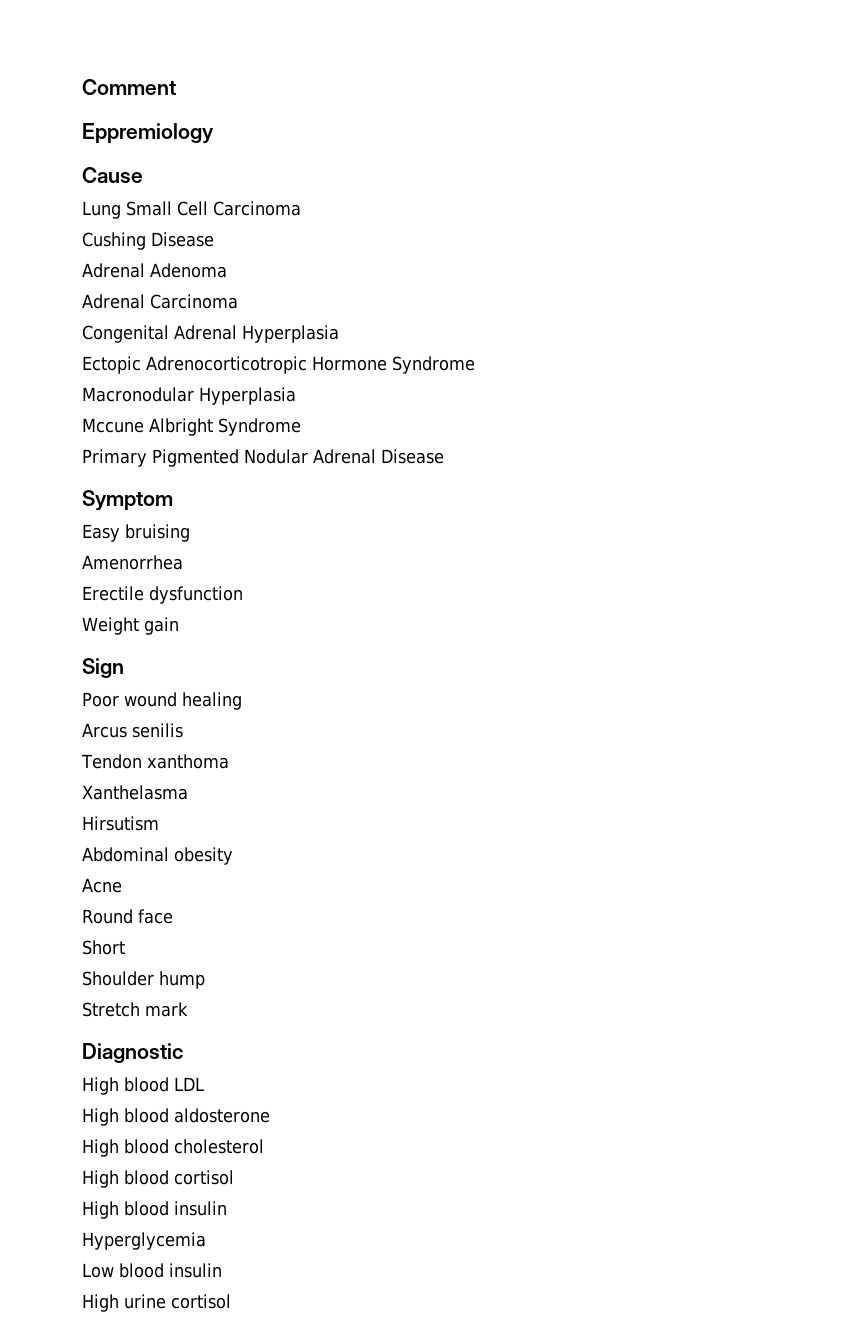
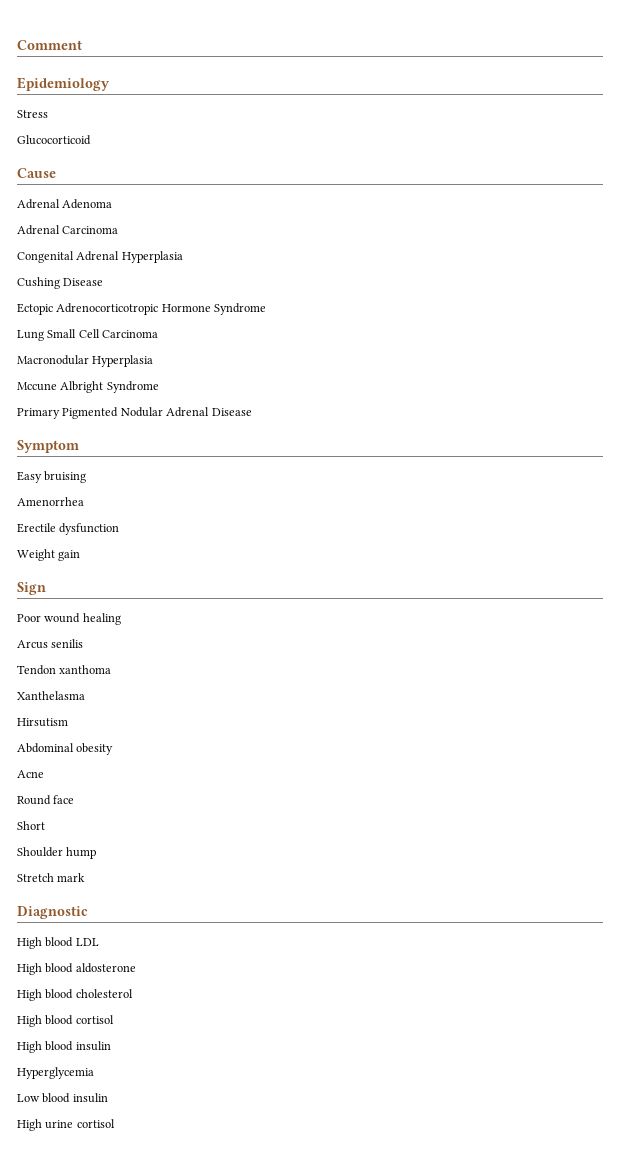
- Eppremiology
+ Epidemiology
+ Stress
+ Glucocorticoid
  Cause
- Lung Small Cell Carcinoma
- Cushing Disease
+ Cushing Disease
+ Lung Small Cell Carcinoma

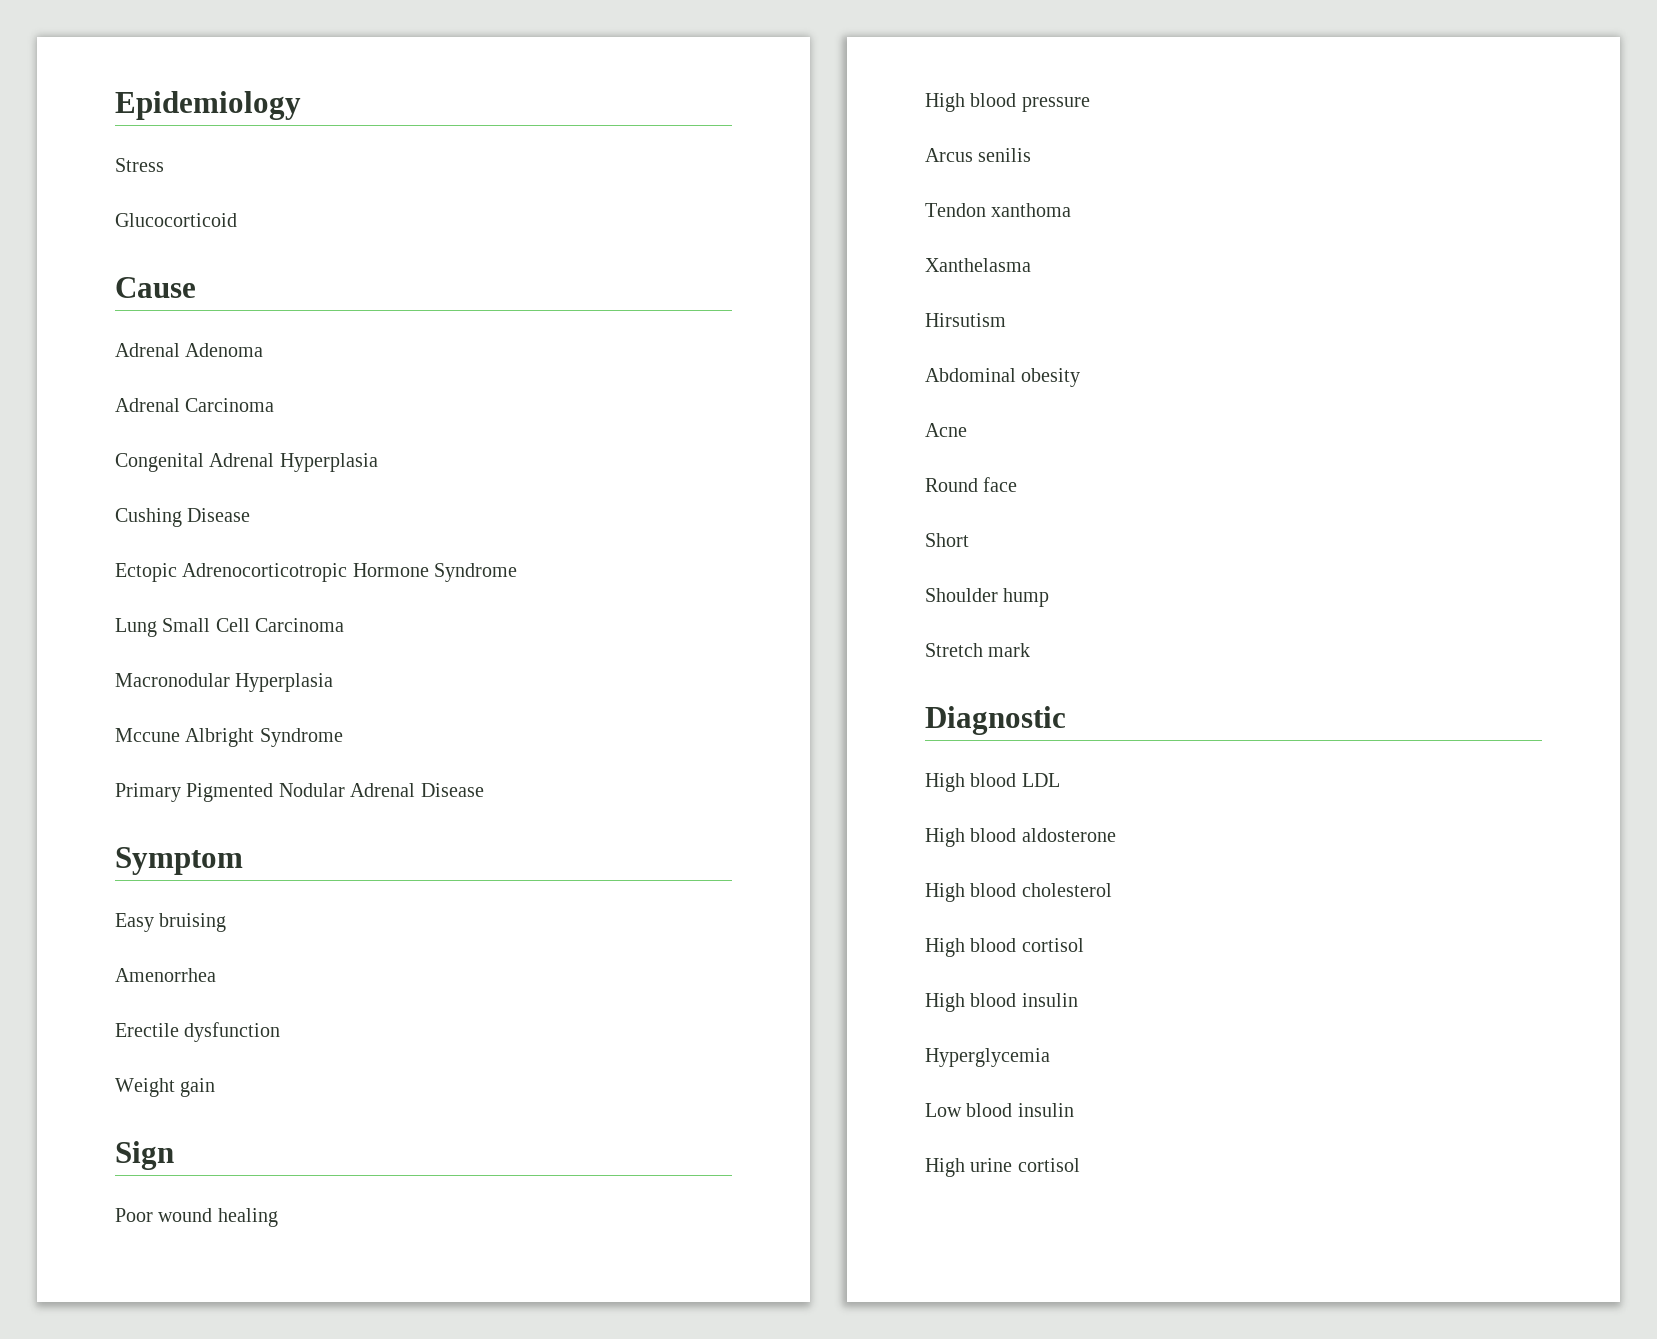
- Comment
+ High blood pressure

